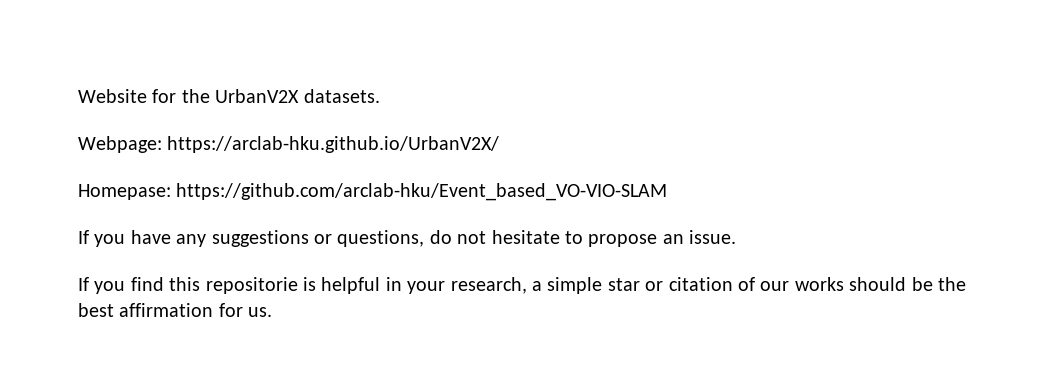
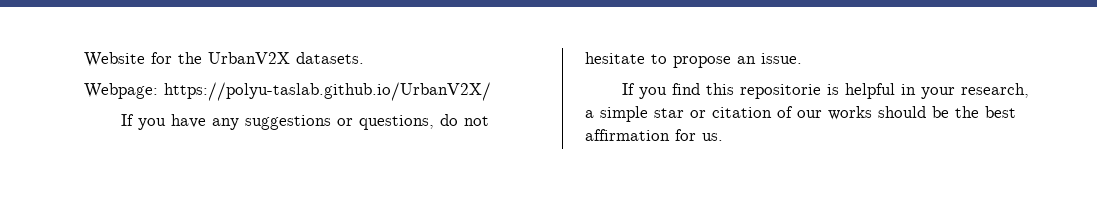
- Webpage: https://arclab-hku.github.io/UrbanV2X/
- Homepase: https://github.com/arclab-hku/Event_based_VO-VIO-SLAM
+ Webpage: https://polyu-taslab.github.io/UrbanV2X/

